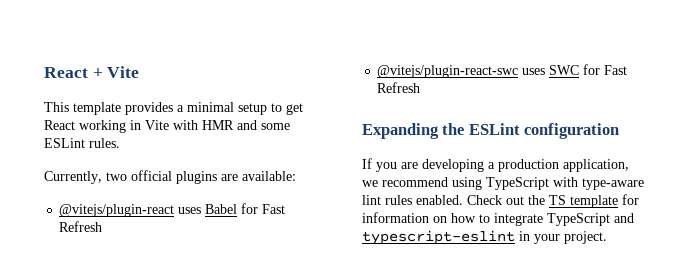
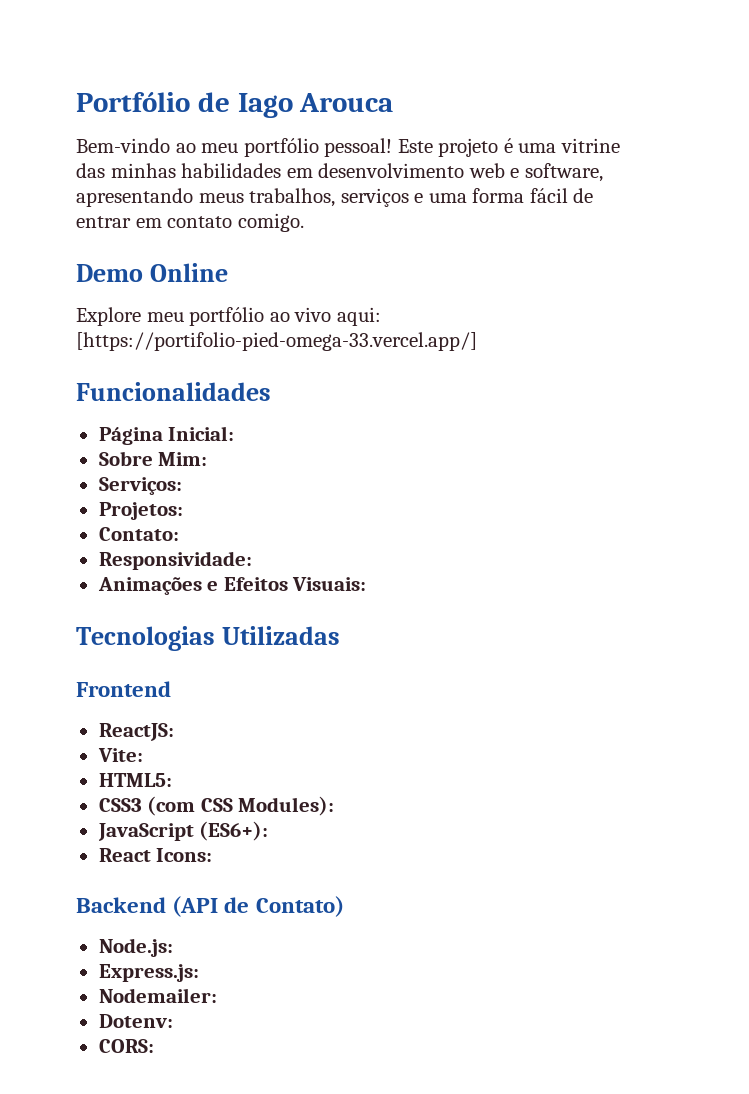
- React + Vite
- This template provides a minimal setup to get React working in Vite with HMR and some ESLint rules.
- Currently, two official plugins are available:
- @vitejs/plugin-react uses Babel for Fast Refresh
- @vitejs/plugin-react-swc uses SWC for Fast Refresh
- Expanding the ESLint configuration
- If you are developing a production application, we recommend using TypeScript with type-aware lint rules enabled. Check out the TS template for information on how to integrate TypeScript and typescript-eslint in your project.
+ Portfólio de Iago Arouca
+ Bem-vindo ao meu portfólio pessoal! Este projeto é uma vitrine das minhas habilidades em desenvolvimento web e software, apresentando meus trabalhos, serviços e uma forma fácil de entrar em contato comigo.
+ Demo Online
+ Explore meu portfólio ao vivo aqui: [https://portifolio-pied-omega-33.vercel.app/]
+ Funcionalidades
+ Página Inicial:
+ Sobre Mim:
+ Serviços:
+ Projetos:
+ Contato:
+ Responsividade:
+ Animações e Efeitos Visuais:
+ Tecnologias Utilizadas
+ Frontend
+ ReactJS:
+ Vite:
+ HTML5:
+ CSS3 (com CSS Modules):
+ JavaScript (ES6+):
+ React Icons:
+ Backend (API de Contato)
+ Node.js:
+ Express.js:
+ Nodemailer:
+ Dotenv:
+ CORS:

